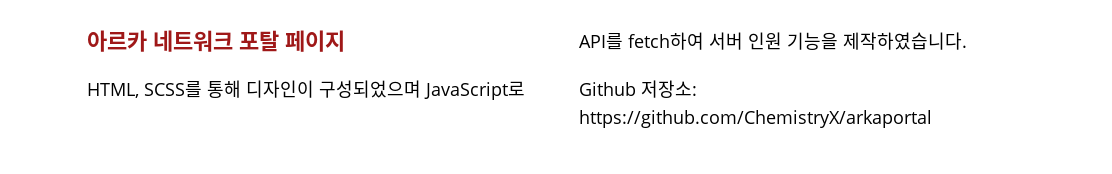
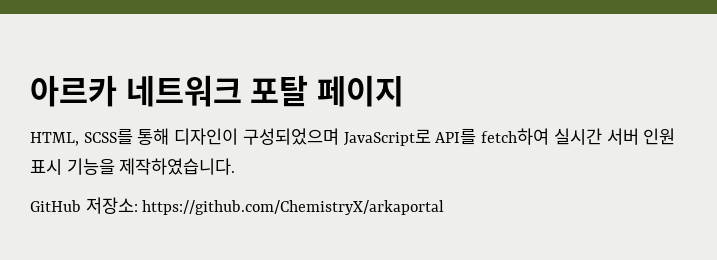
- HTML, SCSS를 통해 디자인이 구성되었으며 JavaScript로 API를 fetch하여 서버 인원 기능을 제작하였습니다.
+ HTML, SCSS를 통해 디자인이 구성되었으며 JavaScript로 API를 fetch하여 실시간 서버 인원 표시 기능을 제작하였습니다.
- Github 저장소: https://github.com/ChemistryX/arkaportal
+ GitHub 저장소: https://github.com/ChemistryX/arkaportal

